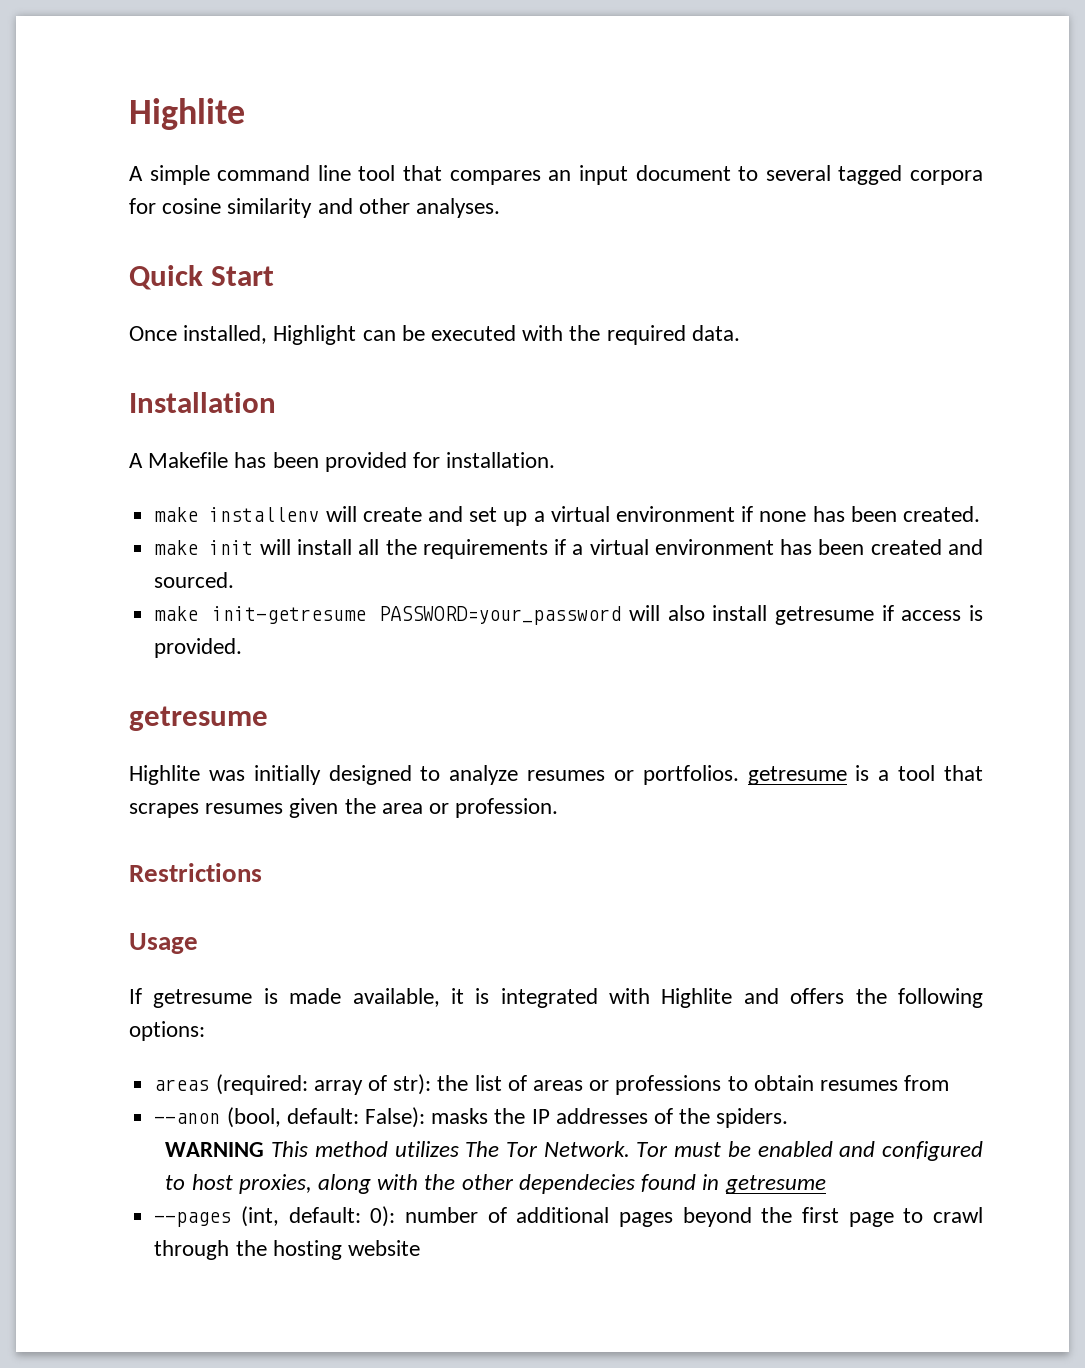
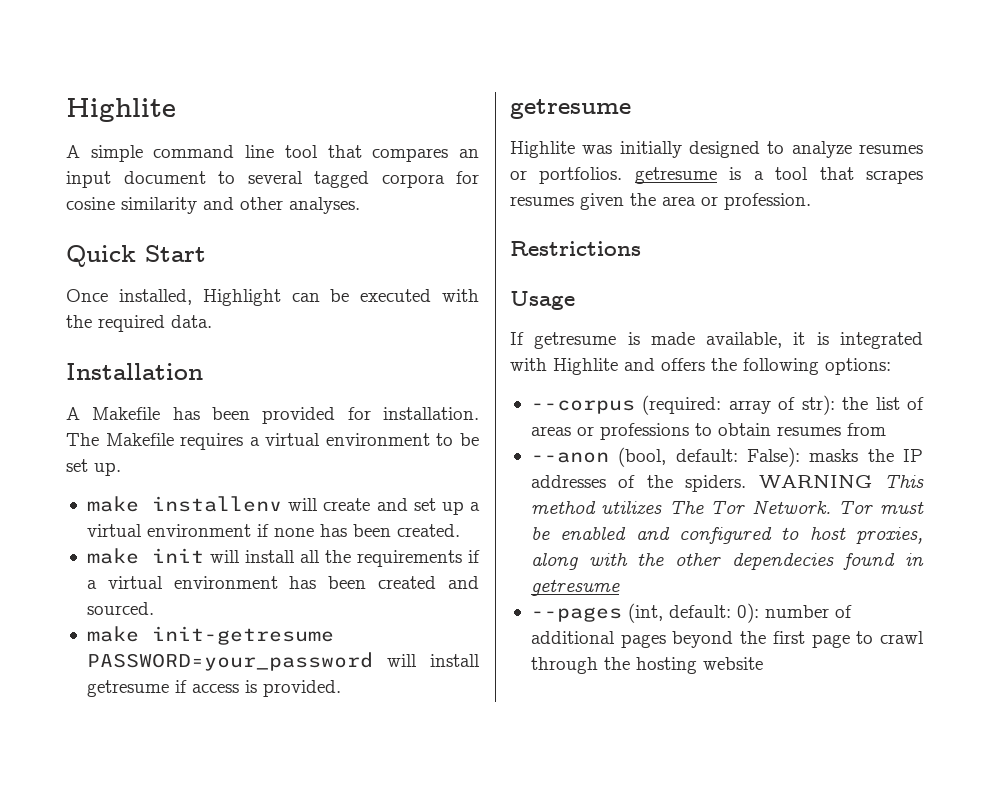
+ The Makefile requires a virtual environment to be set up.
- make init-getresume PASSWORD=your_password will also install getresume if access is provided.
+ make init-getresume PASSWORD=your_password will install getresume if access is provided.
- areas (required: array of str): the list of areas or professions to obtain resumes from
+ --corpus (required: array of str): the list of areas or professions to obtain resumes from
- --anon (bool, default: False): masks the IP addresses of the spiders.
- WARNING This method utilizes The Tor Network.
+ --anon (bool, default: False): masks the IP addresses of the spiders. WARNING This method utilizes The Tor Network.

